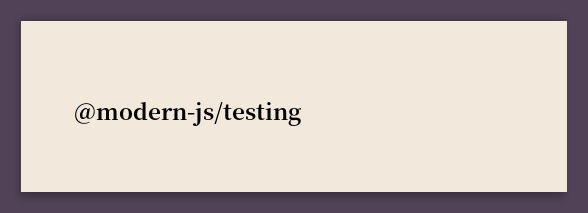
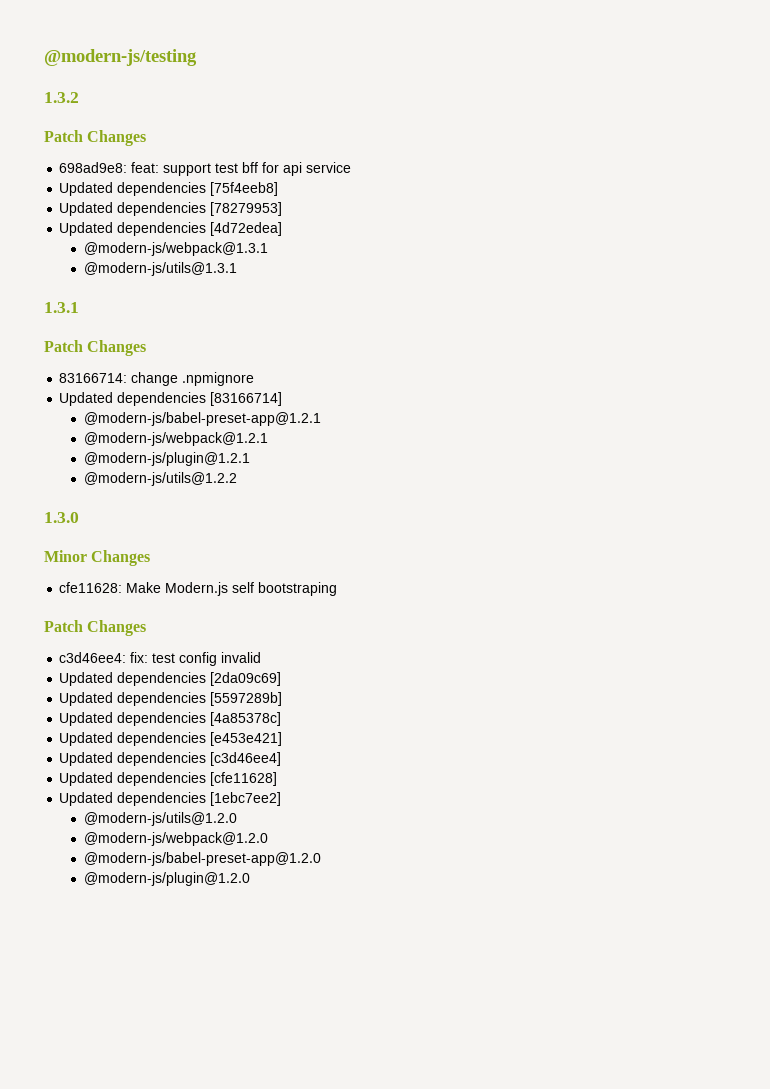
+ 1.3.2
+ Patch Changes
+ 698ad9e8: feat: support test bff for api service
+ Updated dependencies [75f4eeb8]
+ Updated dependencies [78279953]
+ Updated dependencies [4d72edea]
+ @modern-js/webpack@1.3.1
+ @modern-js/utils@1.3.1
+ 1.3.1
+ Patch Changes
+ 83166714: change .npmignore
+ Updated dependencies [83166714]
+ @modern-js/babel-preset-app@1.2.1
+ @modern-js/webpack@1.2.1
+ @modern-js/plugin@1.2.1
+ @modern-js/utils@1.2.2
+ 1.3.0
+ Minor Changes
+ cfe11628: Make Modern.js self bootstraping
+ Patch Changes
+ c3d46ee4: fix: test config invalid
+ Updated dependencies [2da09c69]
+ Updated dependencies [5597289b]
+ Updated dependencies [4a85378c]
+ Updated dependencies [e453e421]
+ Updated dependencies [c3d46ee4]
+ Updated dependencies [cfe11628]
+ Updated dependencies [1ebc7ee2]
+ @modern-js/utils@1.2.0
+ @modern-js/webpack@1.2.0
+ @modern-js/babel-preset-app@1.2.0
+ @modern-js/plugin@1.2.0

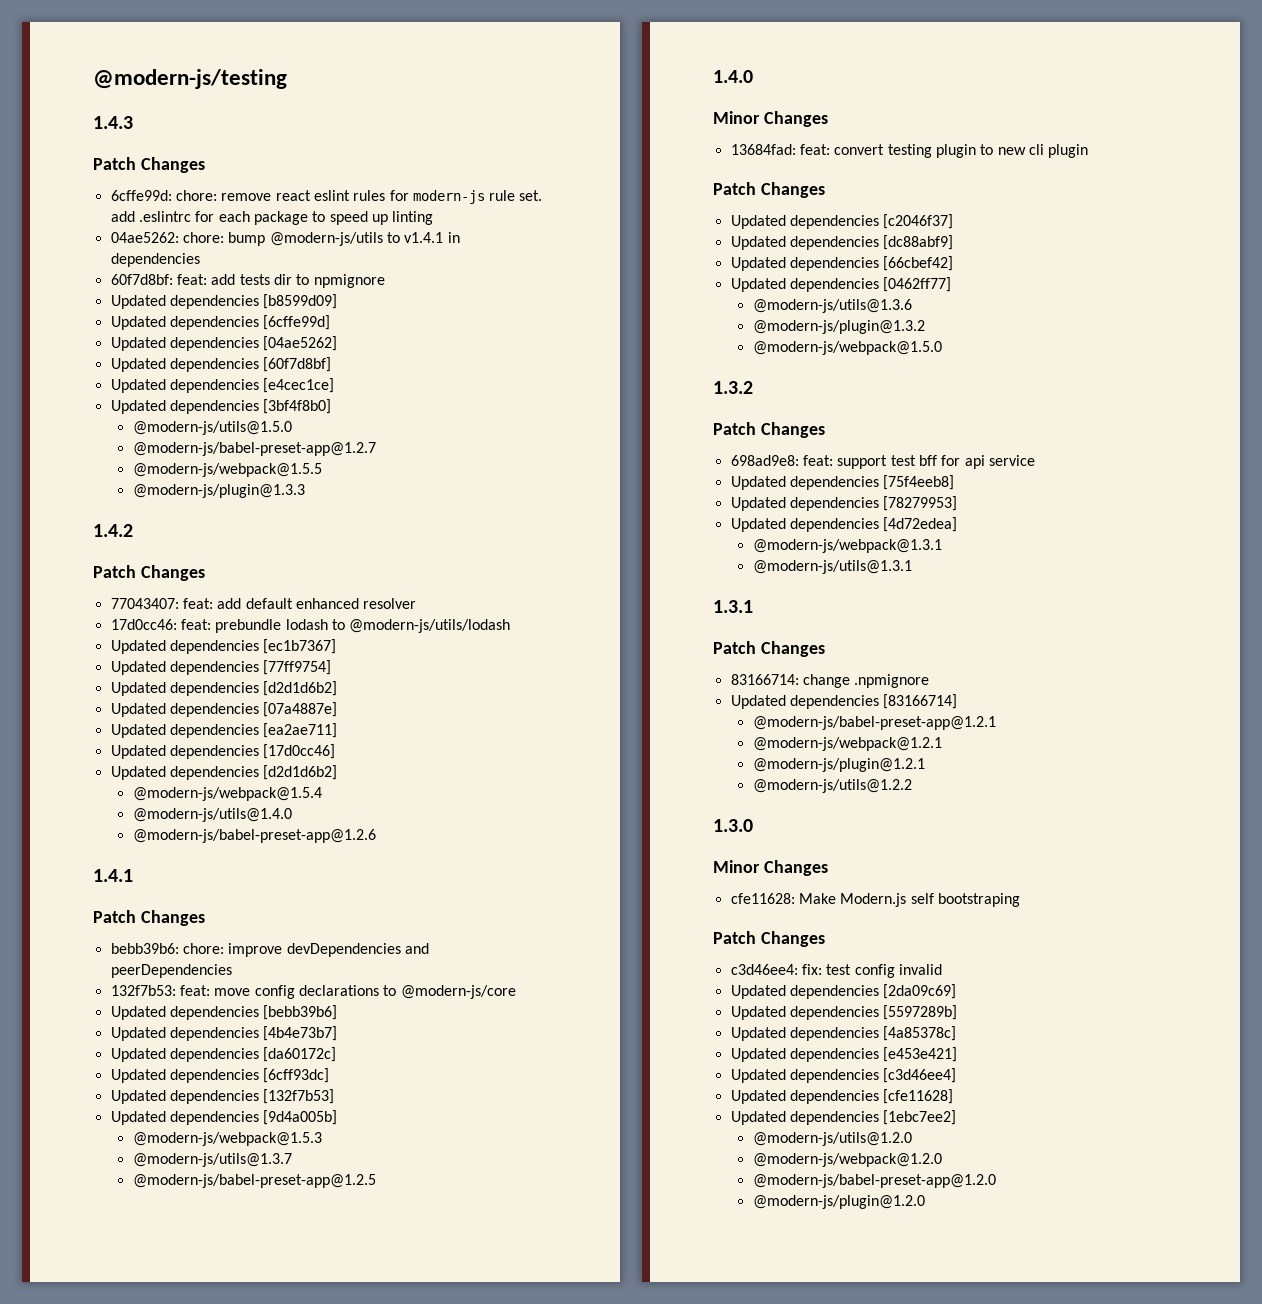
+ 1.4.3
+ Patch Changes
+ 6cffe99d: chore: remove react eslint rules for modern-js rule set. add .eslintrc for each package to speed up linting
+ 04ae5262: chore: bump @modern-js/utils to v1.4.1 in dependencies
+ 60f7d8bf: feat: add tests dir to npmignore
+ Updated dependencies [b8599d09]
+ Updated dependencies [6cffe99d]
+ Updated dependencies [04ae5262]
+ Updated dependencies [60f7d8bf]
+ Updated dependencies [e4cec1ce]
+ Updated dependencies [3bf4f8b0]
+ @modern-js/utils@1.5.0
+ @modern-js/babel-preset-app@1.2.7
+ @modern-js/webpack@1.5.5
+ @modern-js/plugin@1.3.3
+ 1.4.2
+ Patch Changes
+ 77043407: feat: add default enhanced resolver
+ 17d0cc46: feat: prebundle lodash to @modern-js/utils/lodash
+ Updated dependencies [ec1b7367]
+ Updated dependencies [77ff9754]
+ Updated dependencies [d2d1d6b2]
+ Updated dependencies [07a4887e]
+ Updated dependencies [ea2ae711]
+ Updated dependencies [17d0cc46]
+ Updated dependencies [d2d1d6b2]
+ @modern-js/webpack@1.5.4
+ @modern-js/utils@1.4.0
+ @modern-js/babel-preset-app@1.2.6
+ 1.4.1
+ Patch Changes
+ bebb39b6: chore: improve devDependencies and peerDependencies
+ 132f7b53: feat: move config declarations to @modern-js/core
+ Updated dependencies [bebb39b6]
+ Updated dependencies [4b4e73b7]
+ Updated dependencies [da60172c]
+ Updated dependencies [6cff93dc]
+ Updated dependencies [132f7b53]
+ Updated dependencies [9d4a005b]
+ @modern-js/webpack@1.5.3
+ @modern-js/utils@1.3.7
+ @modern-js/babel-preset-app@1.2.5
+ 1.4.0
+ Minor Changes
+ 13684fad: feat: convert testing plugin to new cli plugin
+ Patch Changes
+ Updated dependencies [c2046f37]
+ Updated dependencies [dc88abf9]
+ Updated dependencies [66cbef42]
+ Updated dependencies [0462ff77]
+ @modern-js/utils@1.3.6
+ @modern-js/plugin@1.3.2
+ @modern-js/webpack@1.5.0

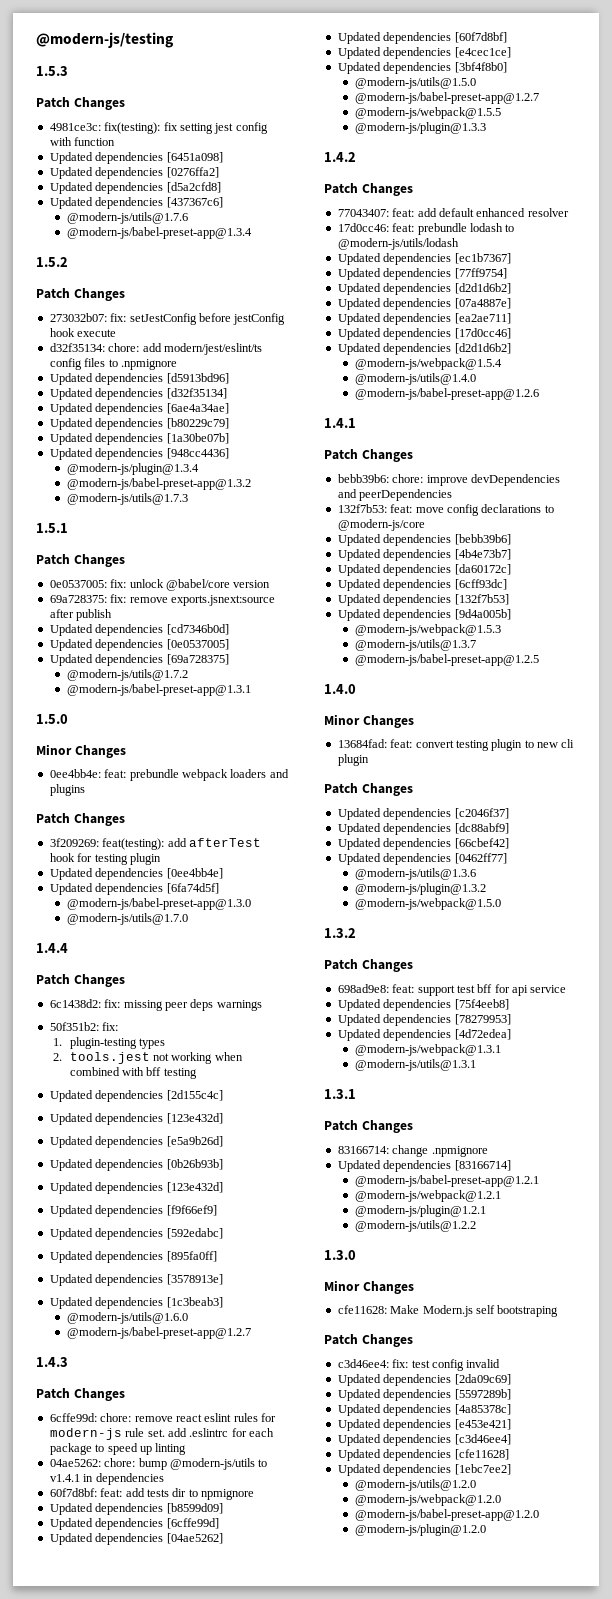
+ 1.5.3
+ Patch Changes
+ 4981ce3c: fix(testing): fix setting jest config with function
+ Updated dependencies [6451a098]
+ Updated dependencies [0276ffa2]
+ Updated dependencies [d5a2cfd8]
+ Updated dependencies [437367c6]
+ @modern-js/utils@1.7.6
+ @modern-js/babel-preset-app@1.3.4
+ 1.5.2
+ Patch Changes
+ 273032b07: fix: setJestConfig before jestConfig hook execute
+ d32f35134: chore: add modern/jest/eslint/ts config files to .npmignore
+ Updated dependencies [d5913bd96]
+ Updated dependencies [d32f35134]
+ Updated dependencies [6ae4a34ae]
+ Updated dependencies [b80229c79]
+ Updated dependencies [1a30be07b]
+ Updated dependencies [948cc4436]
+ @modern-js/plugin@1.3.4
+ @modern-js/babel-preset-app@1.3.2
+ @modern-js/utils@1.7.3
+ 1.5.1
+ Patch Changes
+ 0e0537005: fix: unlock @babel/core version
+ 69a728375: fix: remove exports.jsnext:source after publish
+ Updated dependencies [cd7346b0d]
+ Updated dependencies [0e0537005]
+ Updated dependencies [69a728375]
+ @modern-js/utils@1.7.2
+ @modern-js/babel-preset-app@1.3.1
+ 1.5.0
+ Minor Changes
+ 0ee4bb4e: feat: prebundle webpack loaders and plugins
+ Patch Changes
+ 3f209269: feat(testing): add afterTest hook for testing plugin
+ Updated dependencies [0ee4bb4e]
+ Updated dependencies [6fa74d5f]
+ @modern-js/babel-preset-app@1.3.0
+ @modern-js/utils@1.7.0
+ 1.4.4
+ Patch Changes
+ 6c1438d2: fix: missing peer deps warnings
+ 50f351b2: fix:
+ 1. plugin-testing types
+ 2. tools.jest not working when combined with bff testing
+ Updated dependencies [2d155c4c]
+ Updated dependencies [123e432d]
+ Updated dependencies [e5a9b26d]
+ Updated dependencies [0b26b93b]
+ Updated dependencies [123e432d]
+ Updated dependencies [f9f66ef9]
+ Updated dependencies [592edabc]
+ Updated dependencies [895fa0ff]
+ Updated dependencies [3578913e]
+ Updated dependencies [1c3beab3]
+ @modern-js/utils@1.6.0
+ @modern-js/babel-preset-app@1.2.7

